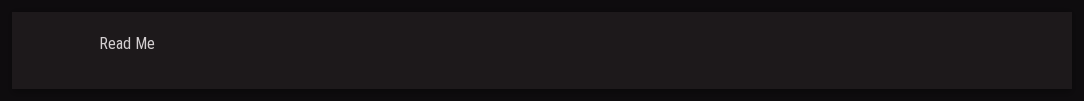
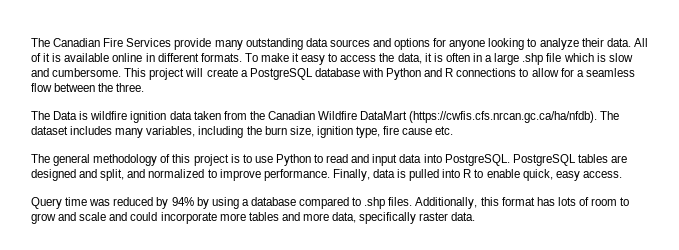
- Read Me
+ The Canadian Fire Services provide many outstanding data sources and options for anyone looking to analyze their data. All of it is available online in different formats. To make it easy to access the data, it is often in a large .shp file which is slow and cumbersome. This project will create a PostgreSQL database with Python and R connections to allow for a seamless flow between the three.
+ The Data is wildfire ignition data taken from the Canadian Wildfire DataMart (https://cwfis.cfs.nrcan.gc.ca/ha/nfdb). The dataset includes many variables, including the burn size, ignition type, fire cause etc.
+ The general methodology of this project is to use Python to read and input data into PostgreSQL. PostgreSQL tables are designed and split, and normalized to improve performance. Finally, data is pulled into R to enable quick, easy access.
+ Query time was reduced by 94% by using a database compared to .shp files. Additionally, this format has lots of room to grow and scale and could incorporate more tables and more data, specifically raster data.

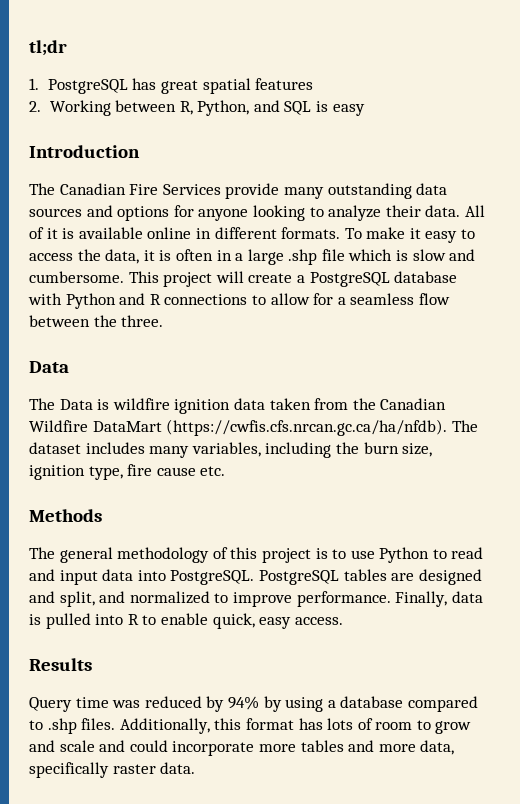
+ tl;dr
+ 1. PostgreSQL has great spatial features
+ 2. Working between R, Python, and SQL is easy
+ Introduction
  This project will create a PostgreSQL database with Python and R connections to allow for a seamless flow between the three.
+ Data
+ Methods
+ Results

